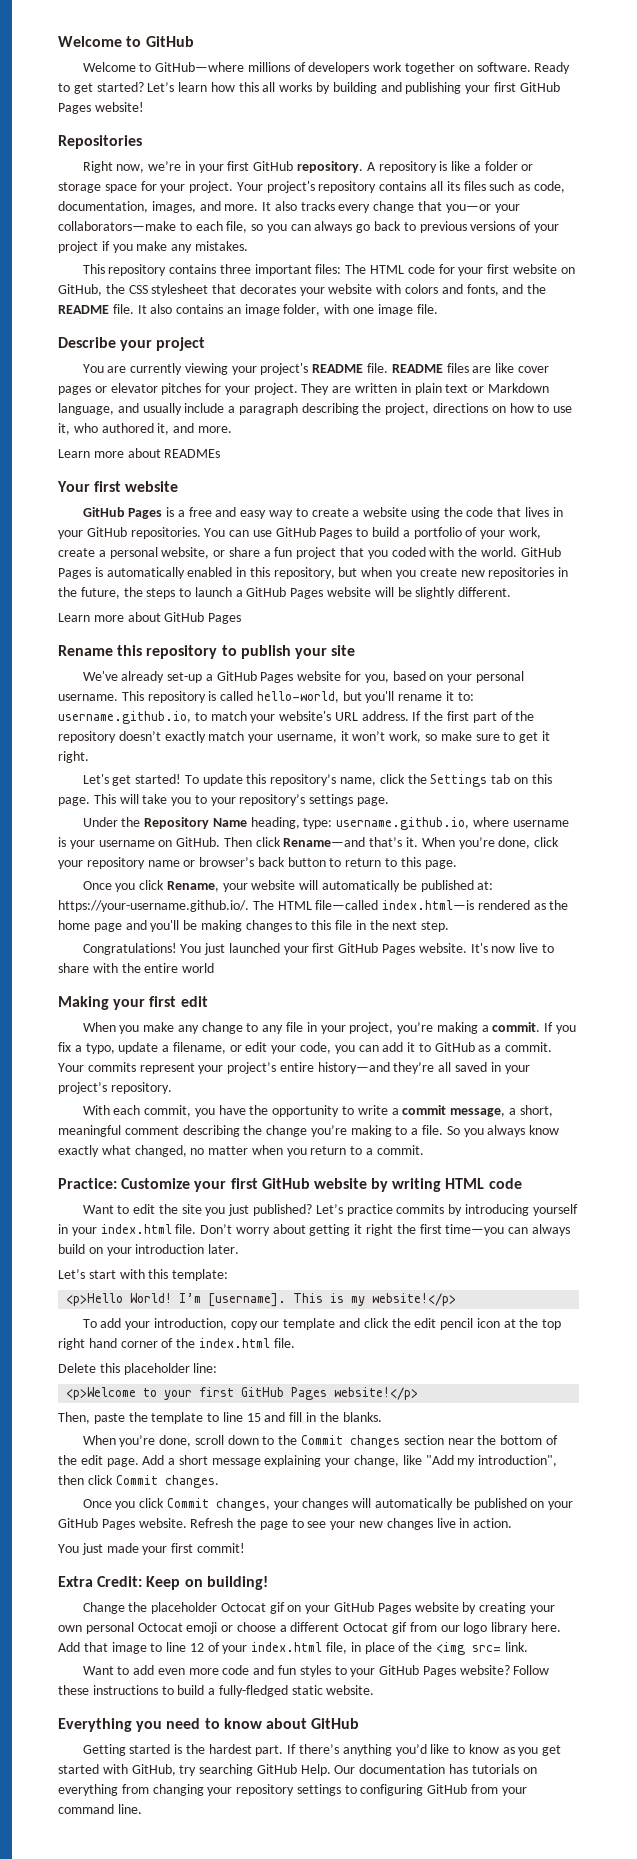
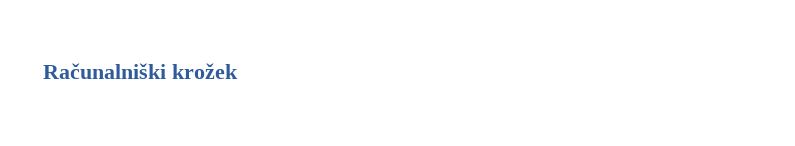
- Welcome to GitHub
- Welcome to GitHub—where millions of developers work together on software. Ready to get started? Let’s learn how this all works by building and publishing your first GitHub Pages website!
- Repositories
- Right now, we’re in your first GitHub repository. A repository is like a folder or storage space for your project. Your project's repository contains all its files such as code, documentation, images, and more. It also tracks every change that you—or your collaborators—make to each file, so you can always go back to previous versions of your project if you make any mistakes.
- This repository contains three important files: The HTML code for your first website on GitHub, the CSS stylesheet that decorates your website with colors and fonts, and the README file. It also contains an image folder, with one image file.
- Describe your project
- You are currently viewing your project's README file. README files are like cover pages or elevator pitches for your project. They are written in plain text or Markdown language, and usually include a paragraph describing the project, directions on how to use it, who authored it, and more.
- Learn more about READMEs
- Your first website
- GitHub Pages is a free and easy way to create a website using the code that lives in your GitHub repositories. You can use GitHub Pages to build a portfolio of your work, create a personal website, or share a fun project that you coded with the world. GitHub Pages is automatically enabled in this repository, but when you create new repositories in the future, the steps to launch a GitHub Pages website will be slightly different.
- Learn more about GitHub Pages
- Rename this repository to publish your site
- We've already set-up a GitHub Pages website for you, based on your personal username. This repository is called hello-world, but you'll rename it to: username.github.io, to match your website's URL address. If the first part of the repository doesn’t exactly match your username, it won’t work, so make sure to get it right.
- Let's get started! To update this repository’s name, click the Settings tab on this page. This will take you to your repository’s settings page.
- Under the Repository Name heading, type: username.github.io, where username is your username on GitHub. Then click Rename—and that’s it. When you’re done, click your repository name or browser’s back button to return to this page.
- Once you click Rename, your website will automatically be published at: https://your-username.github.io/. The HTML file—called index.html—is rendered as the home page and you'll be making changes to this file in the next step.
- Congratulations! You just launched your first GitHub Pages website. It's now live to share with the entire world
- Making your first edit
- When you make any change to any file in your project, you’re making a commit. If you fix a typo, update a filename, or edit your code, you can add it to GitHub as a commit. Your commits represent your project’s entire history—and they’re all saved in your project’s repository.
- With each commit, you have the opportunity to write a commit message, a short, meaningful comment describing the change you’re making to a file. So you always know exactly what changed, no matter when you return to a commit.
- Practice: Customize your first GitHub website by writing HTML code
- Want to edit the site you just published? Let’s practice commits by introducing yourself in your index.html file. Don’t worry about getting it right the first time—you can always build on your introduction later.
- Let’s start with this template:
- <p>Hello World! I’m [username]. This is my website!</p>
- To add your introduction, copy our template and click the edit pencil icon at the top right hand corner of the index.html file.
- Delete this placeholder line:
- <p>Welcome to your first GitHub Pages website!</p>
- Then, paste the template to line 15 and fill in the blanks.
- When you’re done, scroll down to the Commit changes section near the bottom of the edit page. Add a short message explaining your change, like "Add my introduction", then click Commit changes.
- Once you click Commit changes, your changes will automatically be published on your GitHub Pages website. Refresh the page to see your new changes live in action.
- You just made your first commit!
- Extra Credit: Keep on building!
- Change the placeholder Octocat gif on your GitHub Pages website by creating your own personal Octocat emoji or choose a different Octocat gif from our logo library here. Add that image to line 12 of your index.html file, in place of the <img src= link.
- Want to add even more code and fun styles to your GitHub Pages website? Follow these instructions to build a fully-fledged static website.
- Everything you need to know about GitHub
- Getting started is the hardest part. If there’s anything you’d like to know as you get started with GitHub, try searching GitHub Help. Our documentation has tutorials on everything from changing your repository settings to configuring GitHub from your command line.
+ Računalniški krožek

